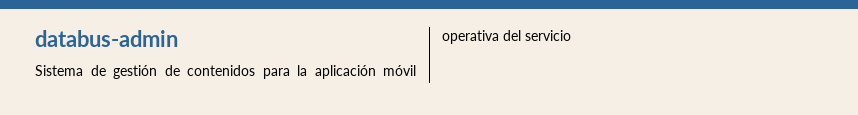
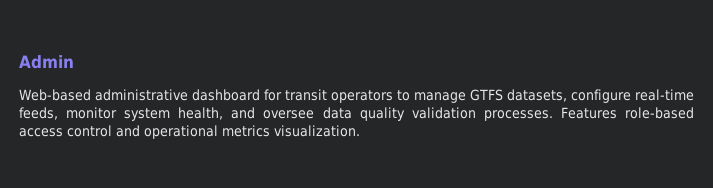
- databus-admin
- Sistema de gestión de contenidos para la aplicación móvil operativa del servicio
+ Admin
+ Web-based administrative dashboard for transit operators to manage GTFS datasets, configure real-time feeds, monitor system health, and oversee data quality validation processes. Features role-based access control and operational metrics visualization.

